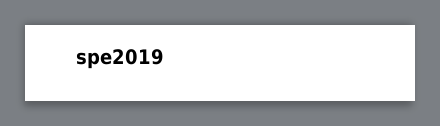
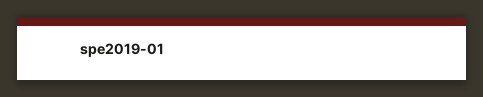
- spe2019
+ spe2019-01

